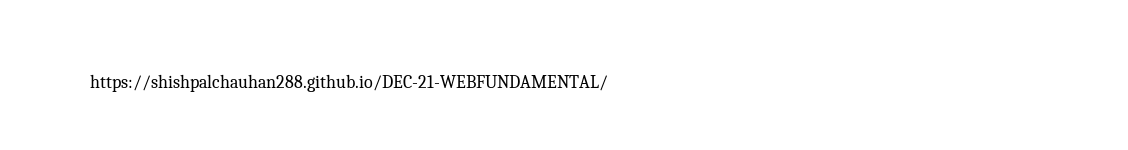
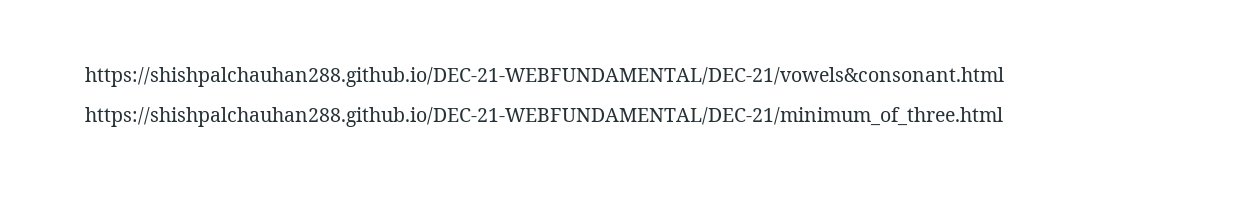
- https://shishpalchauhan288.github.io/DEC-21-WEBFUNDAMENTAL/
+ https://shishpalchauhan288.github.io/DEC-21-WEBFUNDAMENTAL/DEC-21/vowels&consonant.html
+ https://shishpalchauhan288.github.io/DEC-21-WEBFUNDAMENTAL/DEC-21/minimum_of_three.html

